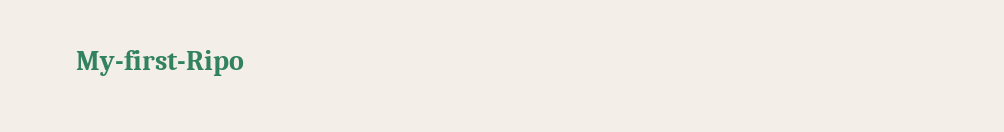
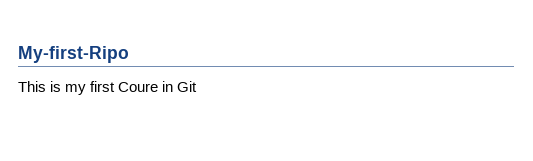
+ This is my first Coure in Git

